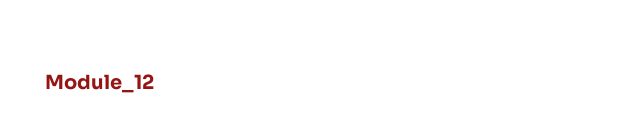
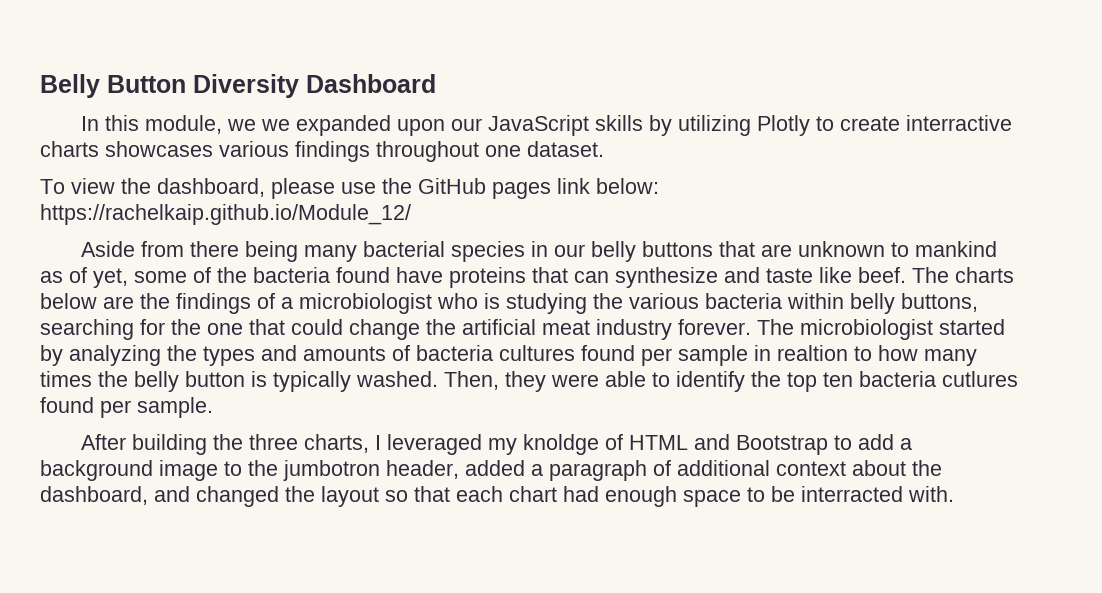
- Module_12
+ Belly Button Diversity Dashboard
+ In this module, we we expanded upon our JavaScript skills by utilizing Plotly to create interractive charts showcases various findings throughout one dataset.
+ To view the dashboard, please use the GitHub pages link below: https://rachelkaip.github.io/Module_12/
+ Aside from there being many bacterial species in our belly buttons that are unknown to mankind as of yet, some of the bacteria found have proteins that can synthesize and taste like beef. The charts below are the findings of a microbiologist who is studying the various bacteria within belly buttons, searching for the one that could change the artificial meat industry forever. The microbiologist started by analyzing the types and amounts of bacteria cultures found per sample in realtion to how many times the belly button is typically washed. Then, they were able to identify the top ten bacteria cutlures found per sample.
+ After building the three charts, I leveraged my knoldge of HTML and Bootstrap to add a background image to the jumbotron header, added a paragraph of additional context about the dashboard, and changed the layout so that each chart had enough space to be interracted with.

